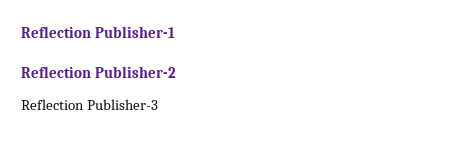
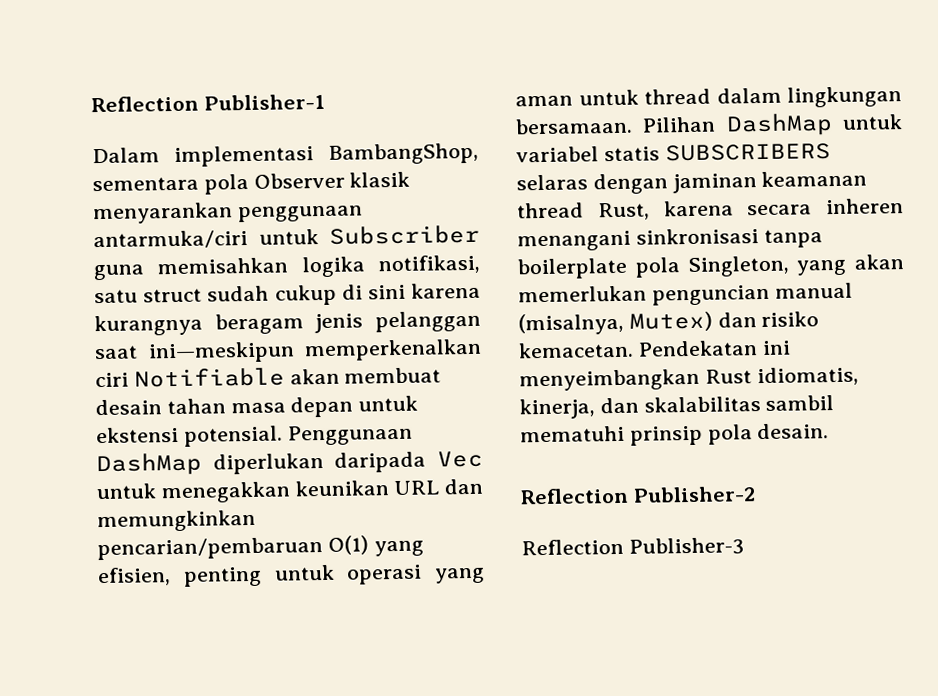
+ Dalam implementasi BambangShop, sementara pola Observer klasik menyarankan penggunaan antarmuka/ciri untuk Subscriber guna memisahkan logika notifikasi, satu struct sudah cukup di sini karena kurangnya beragam jenis pelanggan saat ini—meskipun memperkenalkan ciri Notifiable akan membuat desain tahan masa depan untuk ekstensi potensial. Penggunaan DashMap diperlukan daripada Vec untuk menegakkan keunikan URL dan memungkinkan pencarian/pembaruan O(1) yang efisien, penting untuk operasi yang aman untuk thread dalam lingkungan bersamaan. Pilihan DashMap untuk variabel statis SUBSCRIBERS selaras dengan jaminan keamanan thread Rust, karena secara inheren menangani sinkronisasi tanpa boilerplate pola Singleton, yang akan memerlukan penguncian manual (misalnya, Mutex) dan risiko kemacetan. Pendekatan ini menyeimbangkan Rust idiomatis, kinerja, dan skalabilitas sambil mematuhi prinsip pola desain.

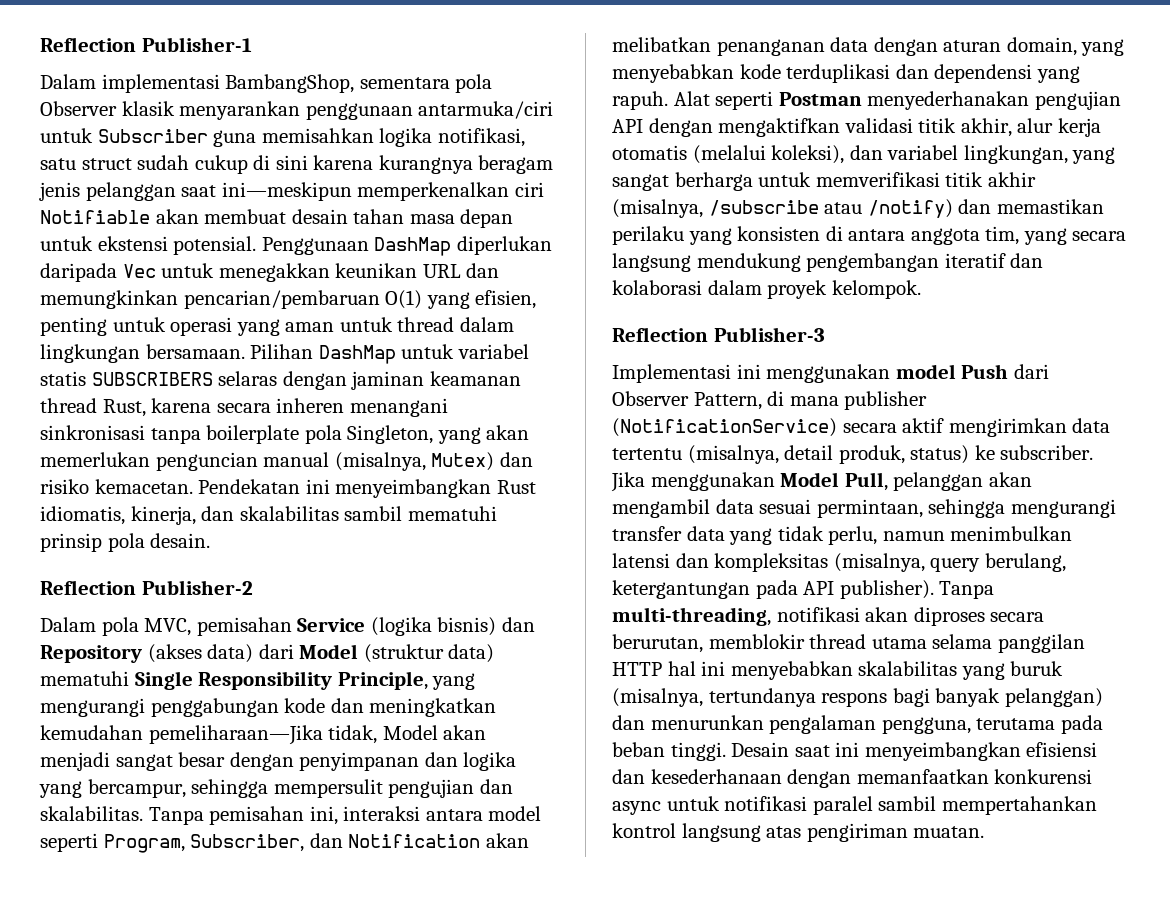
+ Dalam pola MVC, pemisahan Service (logika bisnis) dan Repository (akses data) dari Model (struktur data) mematuhi Single Responsibility Principle, yang mengurangi penggabungan kode dan meningkatkan kemudahan pemeliharaan—Jika tidak, Model akan menjadi sangat besar dengan penyimpanan dan logika yang bercampur, sehingga mempersulit pengujian dan skalabilitas. Tanpa pemisahan ini, interaksi antara model seperti Program, Subscriber, dan Notification akan melibatkan penanganan data dengan aturan domain, yang menyebabkan kode terduplikasi dan dependensi yang rapuh. Alat seperti Postman menyederhanakan pengujian API dengan mengaktifkan validasi titik akhir, alur kerja otomatis (melalui koleksi), dan variabel lingkungan, yang sangat berharga untuk memverifikasi titik akhir (misalnya, /subscribe atau /notify) dan memastikan perilaku yang konsisten di antara anggota tim, yang secara langsung mendukung pengembangan iteratif dan kolaborasi dalam proyek kelompok.
  Reflection Publisher-3
+ Implementasi ini menggunakan model Push dari Observer Pattern, di mana publisher (NotificationService) secara aktif mengirimkan data tertentu (misalnya, detail produk, status) ke subscriber. Jika menggunakan Model Pull, pelanggan akan mengambil data sesuai permintaan, sehingga mengurangi transfer data yang tidak perlu, namun menimbulkan latensi dan kompleksitas (misalnya, query berulang, ketergantungan pada API publisher). Tanpa multi-threading, notifikasi akan diproses secara berurutan, memblokir thread utama selama panggilan HTTP hal ini menyebabkan skalabilitas yang buruk (misalnya, tertundanya respons bagi banyak pelanggan) dan menurunkan pengalaman pengguna, terutama pada beban tinggi. Desain saat ini menyeimbangkan efisiensi dan kesederhanaan dengan memanfaatkan konkurensi async untuk notifikasi paralel sambil mempertahankan kontrol langsung atas pengiriman muatan.

